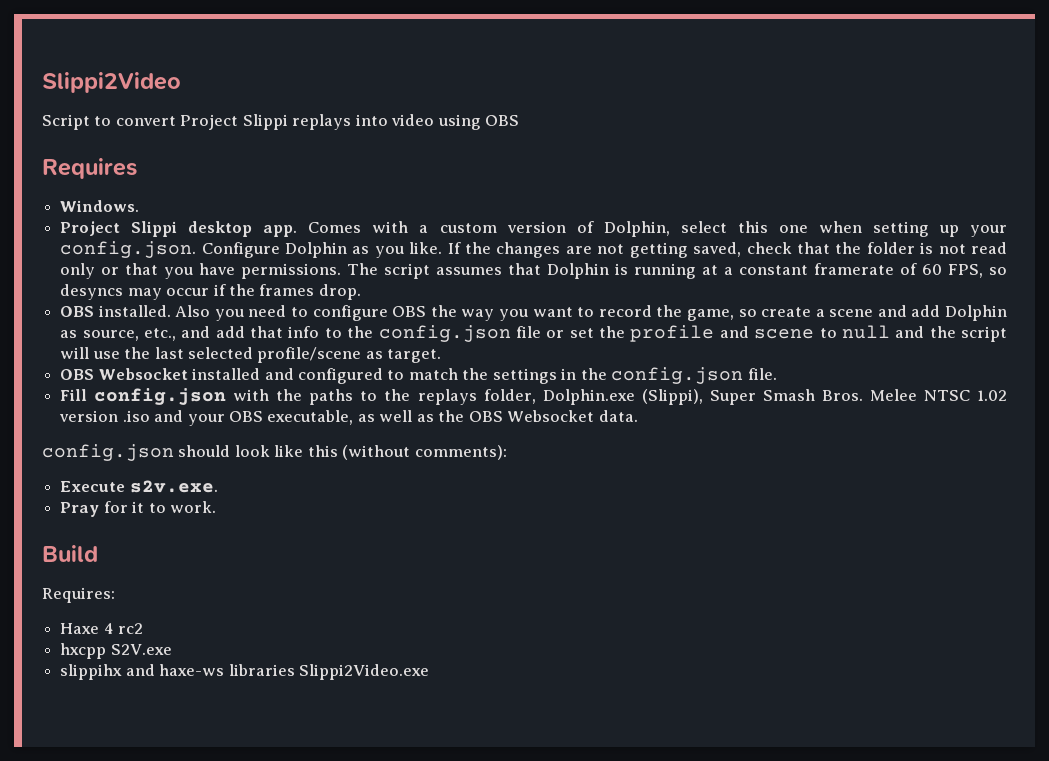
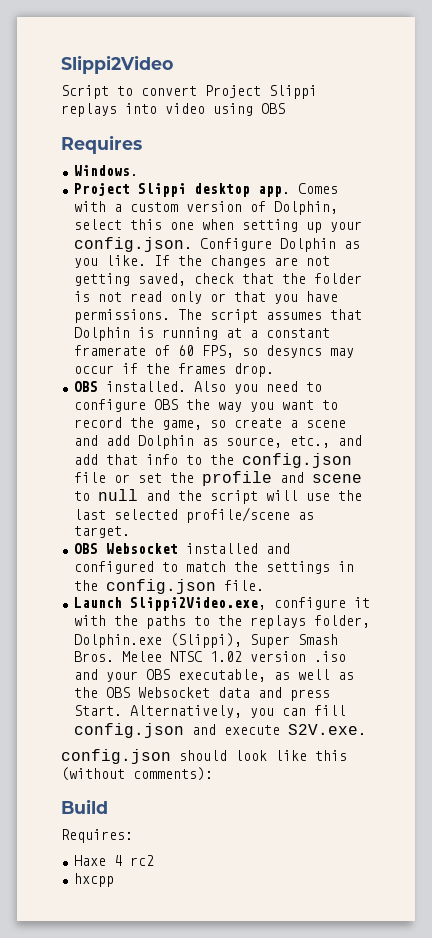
- Fill config.json with the paths to the replays folder, Dolphin.exe (Slippi), Super Smash Bros.
+ Launch Slippi2Video.exe, configure it with the paths to the replays folder, Dolphin.exe (Slippi), Super Smash Bros.
- Melee NTSC 1.02 version .iso and your OBS executable, as well as the OBS Websocket data.
+ Melee NTSC 1.02 version .iso and your OBS executable, as well as the OBS Websocket data and press Start. Alternatively, you can fill config.json and execute S2V.exe.
- Execute s2v.exe.
- Pray for it to work.
- hxcpp S2V.exe
- slippihx and haxe-ws libraries Slippi2Video.exe
+ hxcpp

